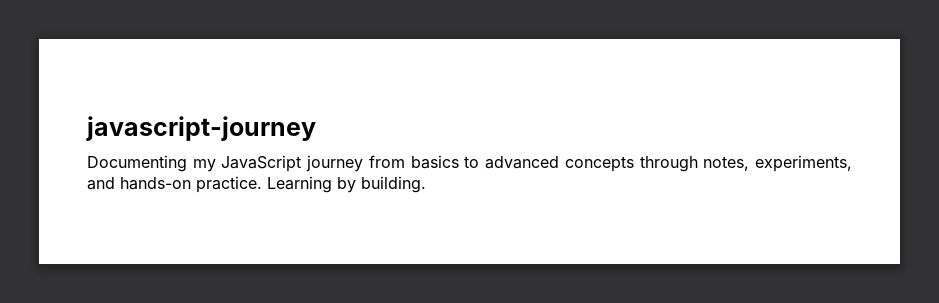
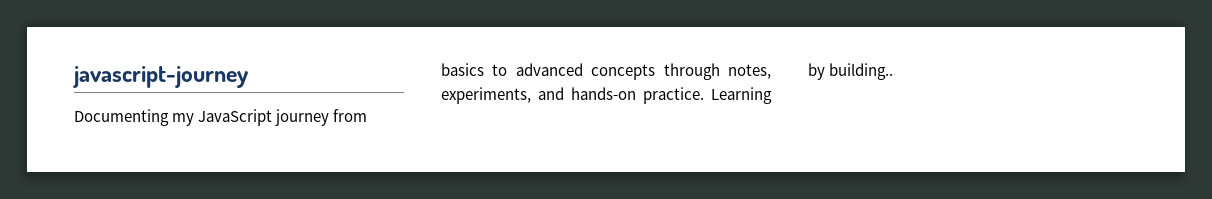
- Learning by building.
+ Learning by building..

